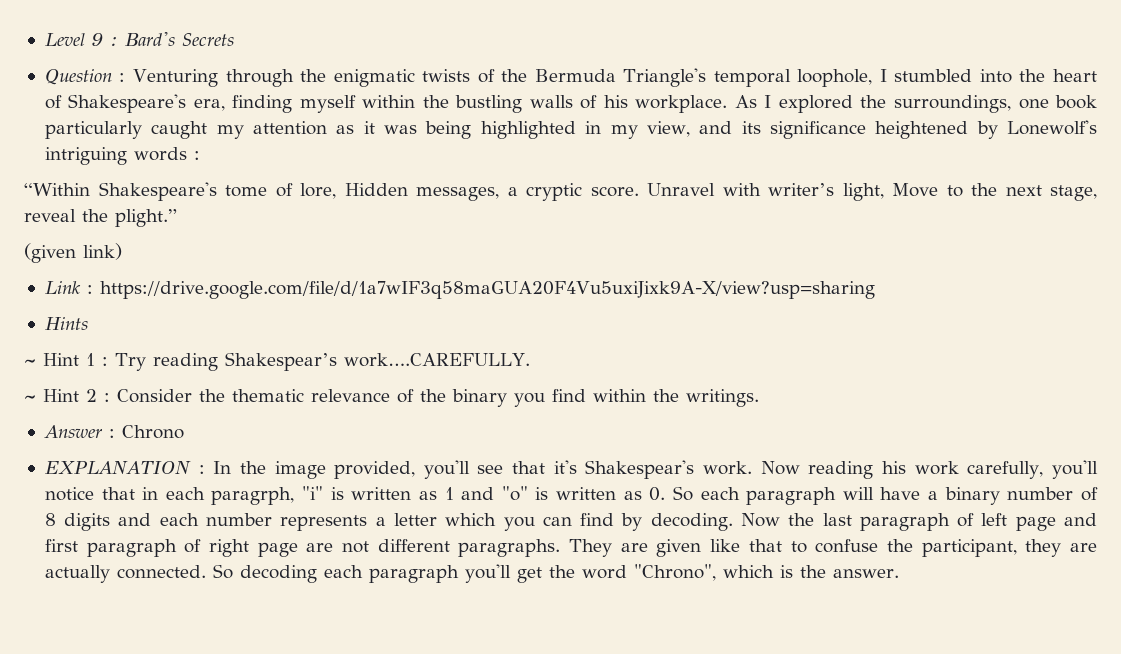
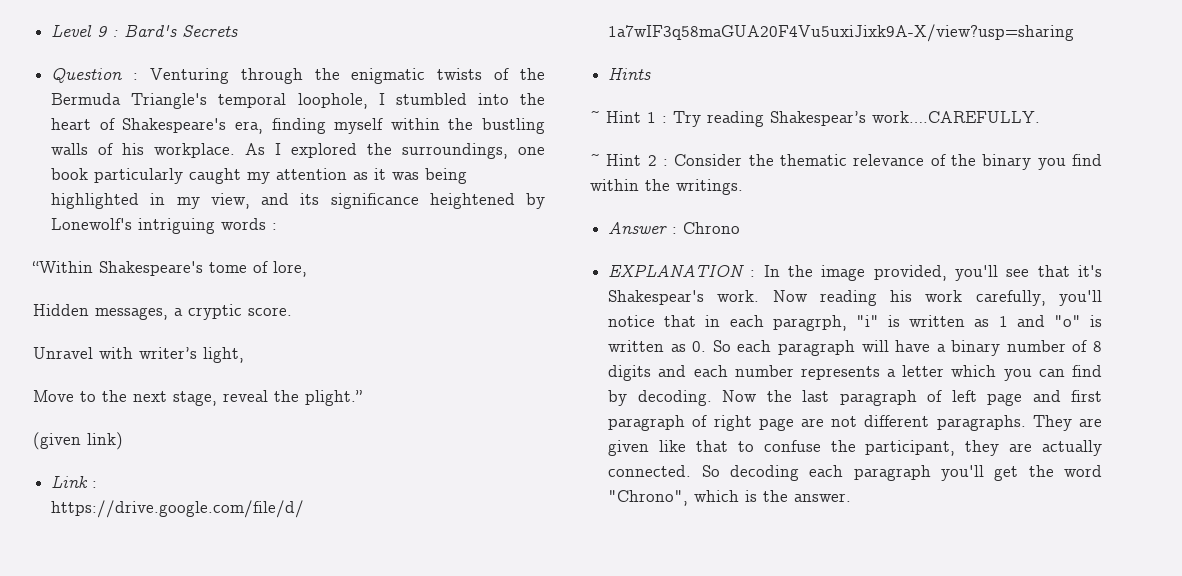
- “Within Shakespeare's tome of lore, Hidden messages, a cryptic score. Unravel with writer’s light, Move to the next stage, reveal the plight.”
+ “Within Shakespeare's tome of lore,
+ Hidden messages, a cryptic score.
+ Unravel with writer’s light,
+ Move to the next stage, reveal the plight.”

